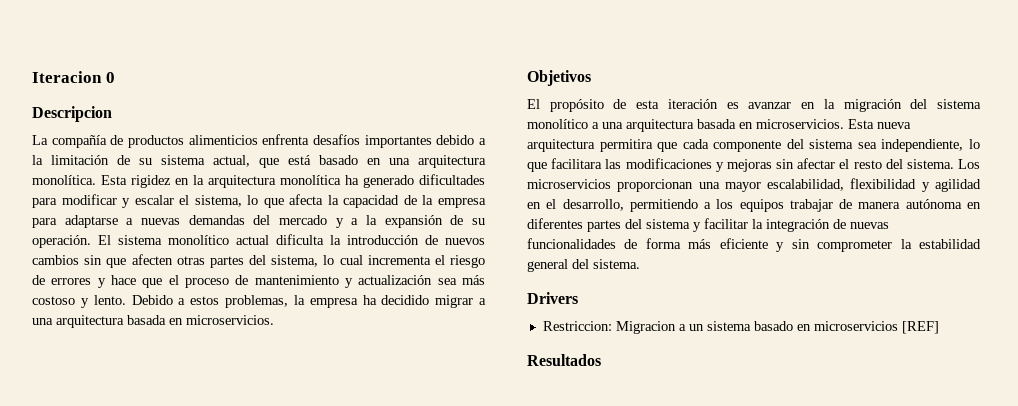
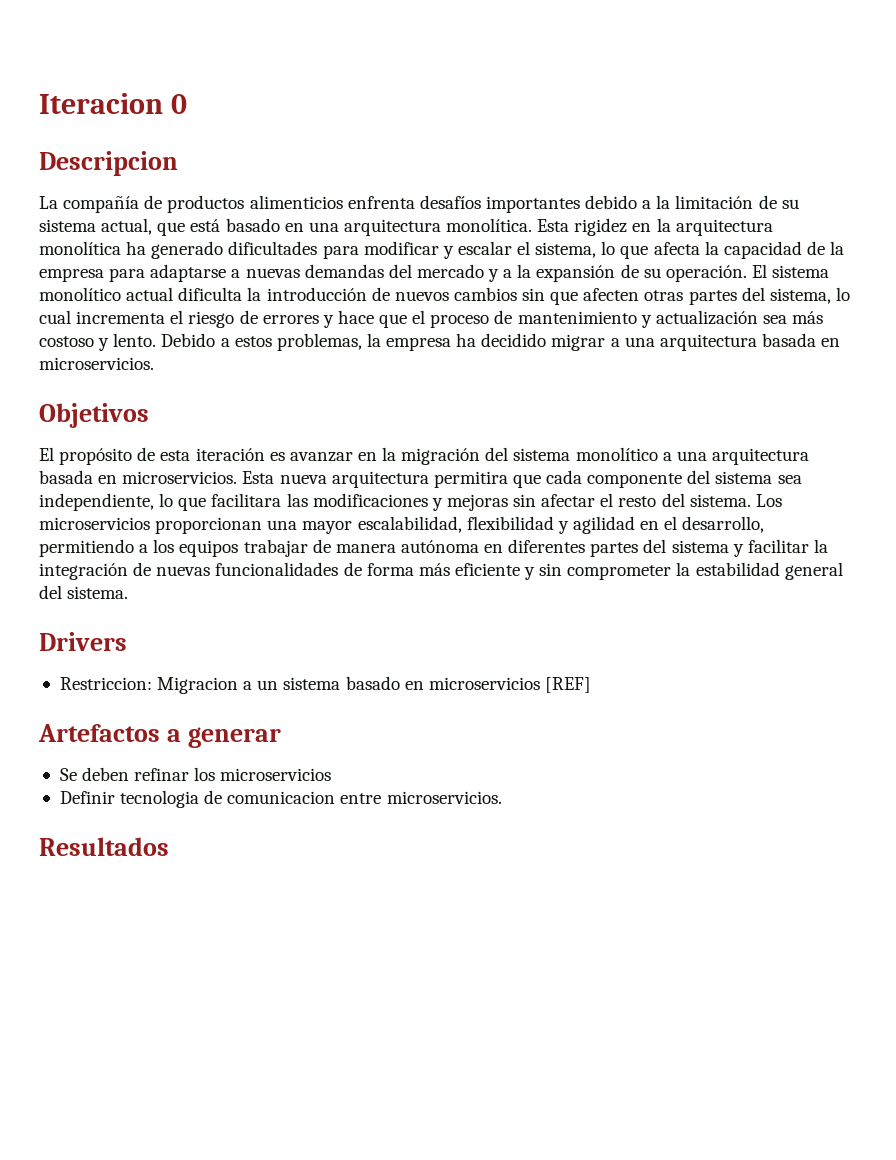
+ Artefactos a generar
+ Se deben refinar los microservicios
+ Definir tecnologia de comunicacion entre microservicios.

